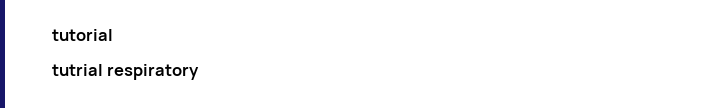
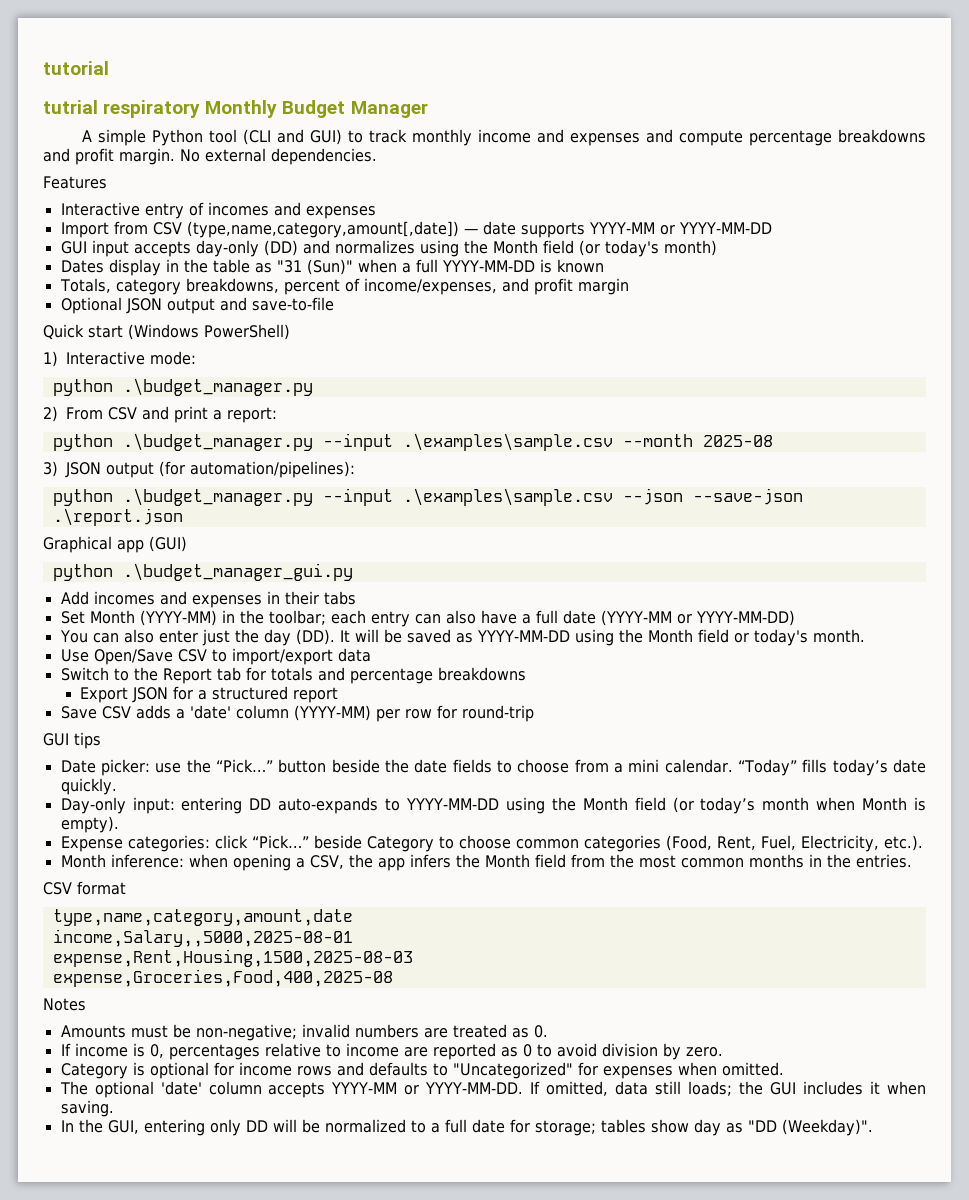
- tutrial respiratory
+ tutrial respiratory Monthly Budget Manager
+ A simple Python tool (CLI and GUI) to track monthly income and expenses and compute percentage breakdowns and profit margin. No external dependencies.
+ Features
+ Interactive entry of incomes and expenses
+ Import from CSV (type,name,category,amount[,date]) — date supports YYYY-MM or YYYY-MM-DD
+ GUI input accepts day-only (DD) and normalizes using the Month field (or today's month)
+ Dates display in the table as "31 (Sun)" when a full YYYY-MM-DD is known
+ Totals, category breakdowns, percent of income/expenses, and profit margin
+ Optional JSON output and save-to-file
+ Quick start (Windows PowerShell)
+ 1) Interactive mode:
+ python .\budget_manager.py
+ 2) From CSV and print a report:
+ python .\budget_manager.py --input .\examples\sample.csv --month 2025-08
+ 3) JSON output (for automation/pipelines):
+ python .\budget_manager.py --input .\examples\sample.csv --json --save-json .\report.json
+ Graphical app (GUI)
+ python .\budget_manager_gui.py
+ Add incomes and expenses in their tabs
+ Set Month (YYYY-MM) in the toolbar; each entry can also have a full date (YYYY-MM or YYYY-MM-DD)
+ You can also enter just the day (DD). It will be saved as YYYY-MM-DD using the Month field or today's month.
+ Use Open/Save CSV to import/export data
+ Switch to the Report tab for totals and percentage breakdowns
+ Export JSON for a structured report
+ Save CSV adds a 'date' column (YYYY-MM) per row for round-trip
+ GUI tips
+ Date picker: use the “Pick…” button beside the date fields to choose from a mini calendar. “Today” fills today’s date quickly.
+ Day-only input: entering DD auto-expands to YYYY-MM-DD using the Month field (or today’s month when Month is empty).
+ Expense categories: click “Pick…” beside Category to choose common categories (Food, Rent, Fuel, Electricity, etc.).
+ Month inference: when opening a CSV, the app infers the Month field from the most common months in the entries.
+ CSV format
+ type,name,category,amount,date
+ income,Salary,,5000,2025-08-01
+ expense,Rent,Housing,1500,2025-08-03
+ expense,Groceries,Food,400,2025-08
+ Notes
+ Amounts must be non-negative; invalid numbers are treated as 0.
+ If income is 0, percentages relative to income are reported as 0 to avoid division by zero.
+ Category is optional for income rows and defaults to "Uncategorized" for expenses when omitted.
+ The optional 'date' column accepts YYYY-MM or YYYY-MM-DD. If omitted, data still loads; the GUI includes it when saving.
+ In the GUI, entering only DD will be normalized to a full date for storage; tables show day as "DD (Weekday)".

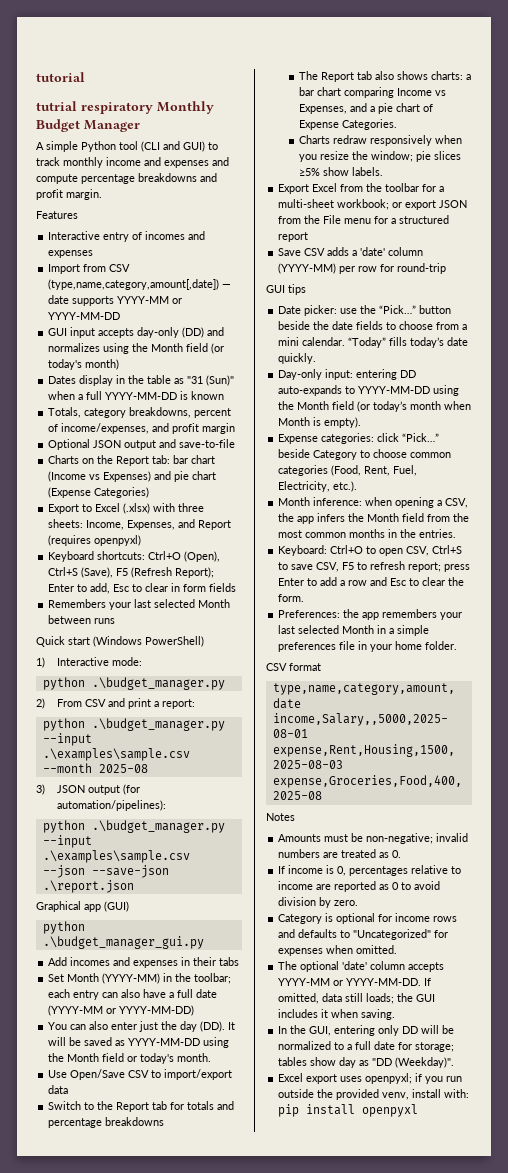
- No external dependencies.
+ Charts on the Report tab: bar chart (Income vs Expenses) and pie chart (Expense Categories)
+ Export to Excel (.xlsx) with three sheets: Income, Expenses, and Report (requires openpyxl)
+ Keyboard shortcuts: Ctrl+O (Open), Ctrl+S (Save), F5 (Refresh Report); Enter to add, Esc to clear in form fields
+ Remembers your last selected Month between runs
- Export JSON for a structured report
+ The Report tab also shows charts: a bar chart comparing Income vs Expenses, and a pie chart of Expense Categories.
+ Charts redraw responsively when you resize the window; pie slices ≥5% show labels.
+ Export Excel from the toolbar for a multi-sheet workbook; or export JSON from the File menu for a structured report
+ Keyboard: Ctrl+O to open CSV, Ctrl+S to save CSV, F5 to refresh report; press Enter to add a row and Esc to clear the form.
+ Preferences: the app remembers your last selected Month in a simple preferences file in your home folder.
+ Excel export uses openpyxl; if you run outside the provided venv, install with: pip install openpyxl

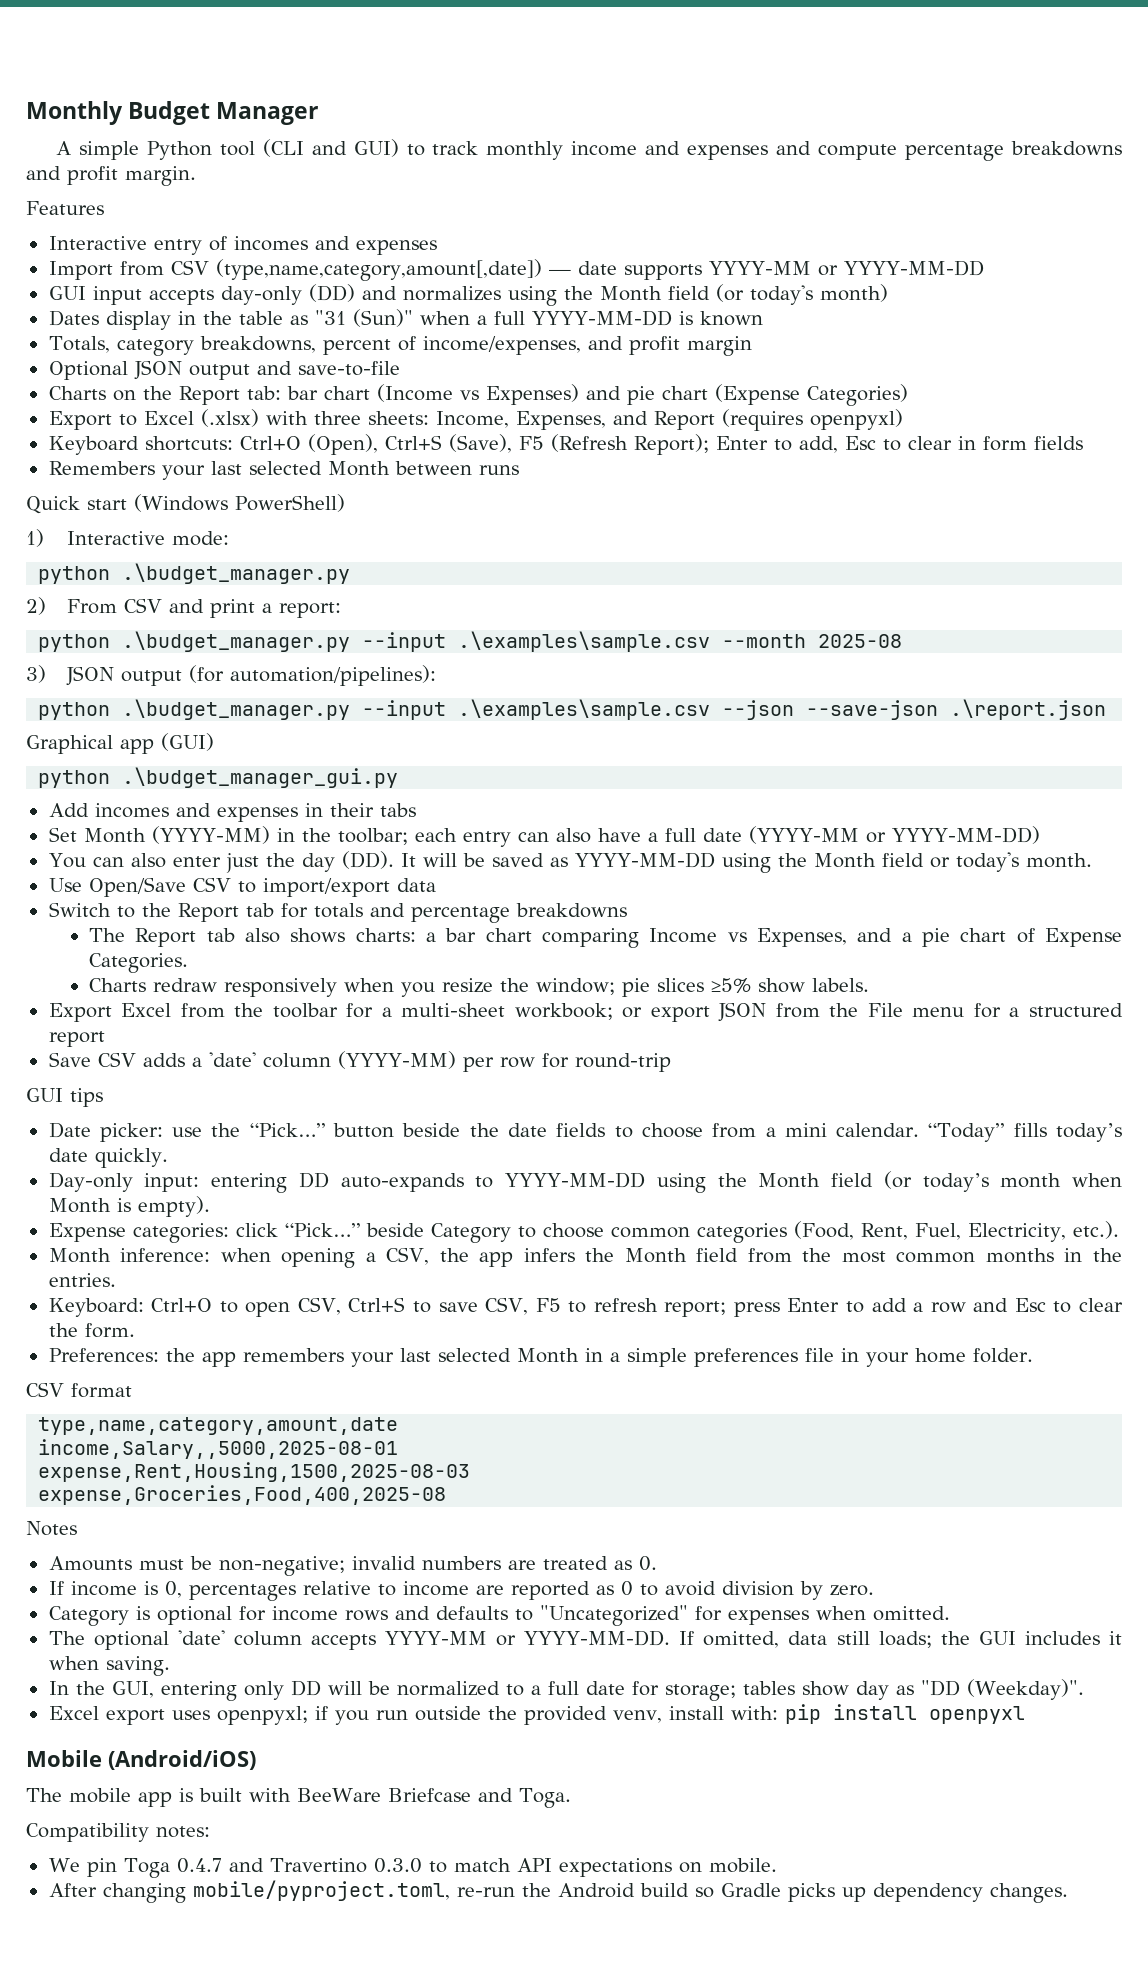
- tutorial
- tutrial respiratory Monthly Budget Manager
+ Monthly Budget Manager
+ Mobile (Android/iOS)
+ The mobile app is built with BeeWare Briefcase and Toga.
+ Compatibility notes:
+ We pin Toga 0.4.7 and Travertino 0.3.0 to match API expectations on mobile.
+ After changing mobile/pyproject.toml, re-run the Android build so Gradle picks up dependency changes.

